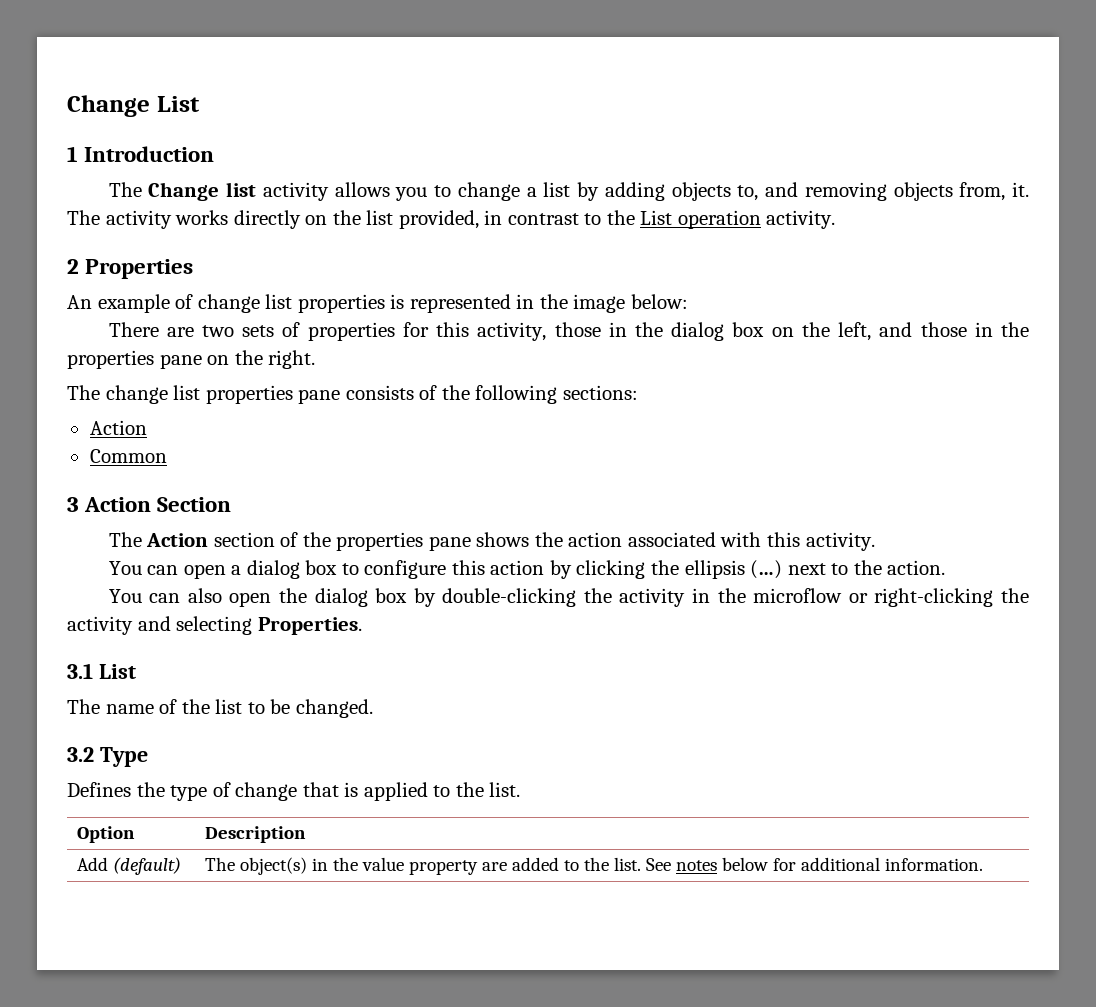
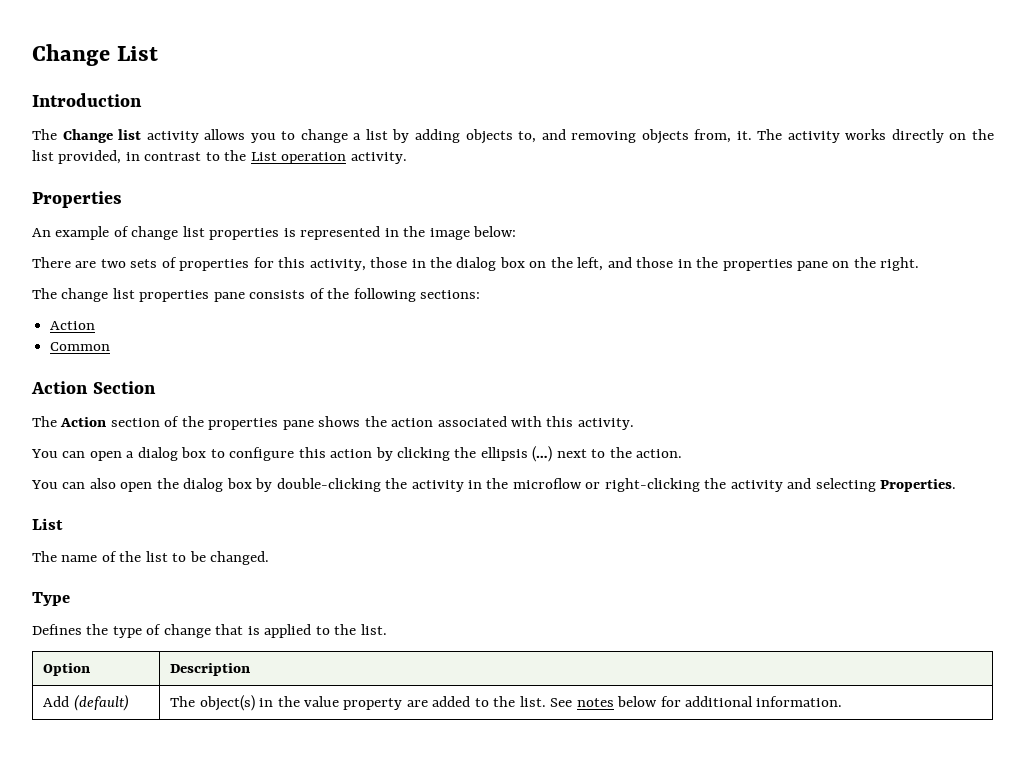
- 1 Introduction
+ Introduction
- 2 Properties
+ Properties
- 3 Action Section
+ Action Section
  You can also open the dialog box by double-clicking the activity in the microflow or right-clicking the activity and selecting Properties.
- 3.1 List
+ List
- 3.2 Type
+ Type

